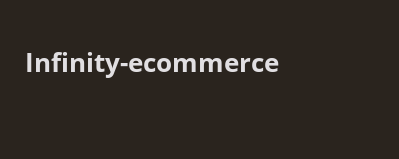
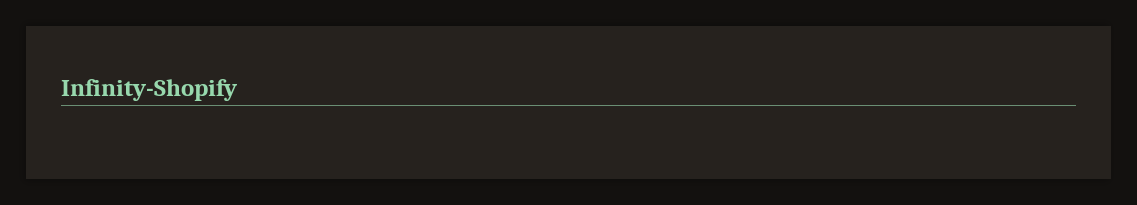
- Infinity-ecommerce
+ Infinity-Shopify

